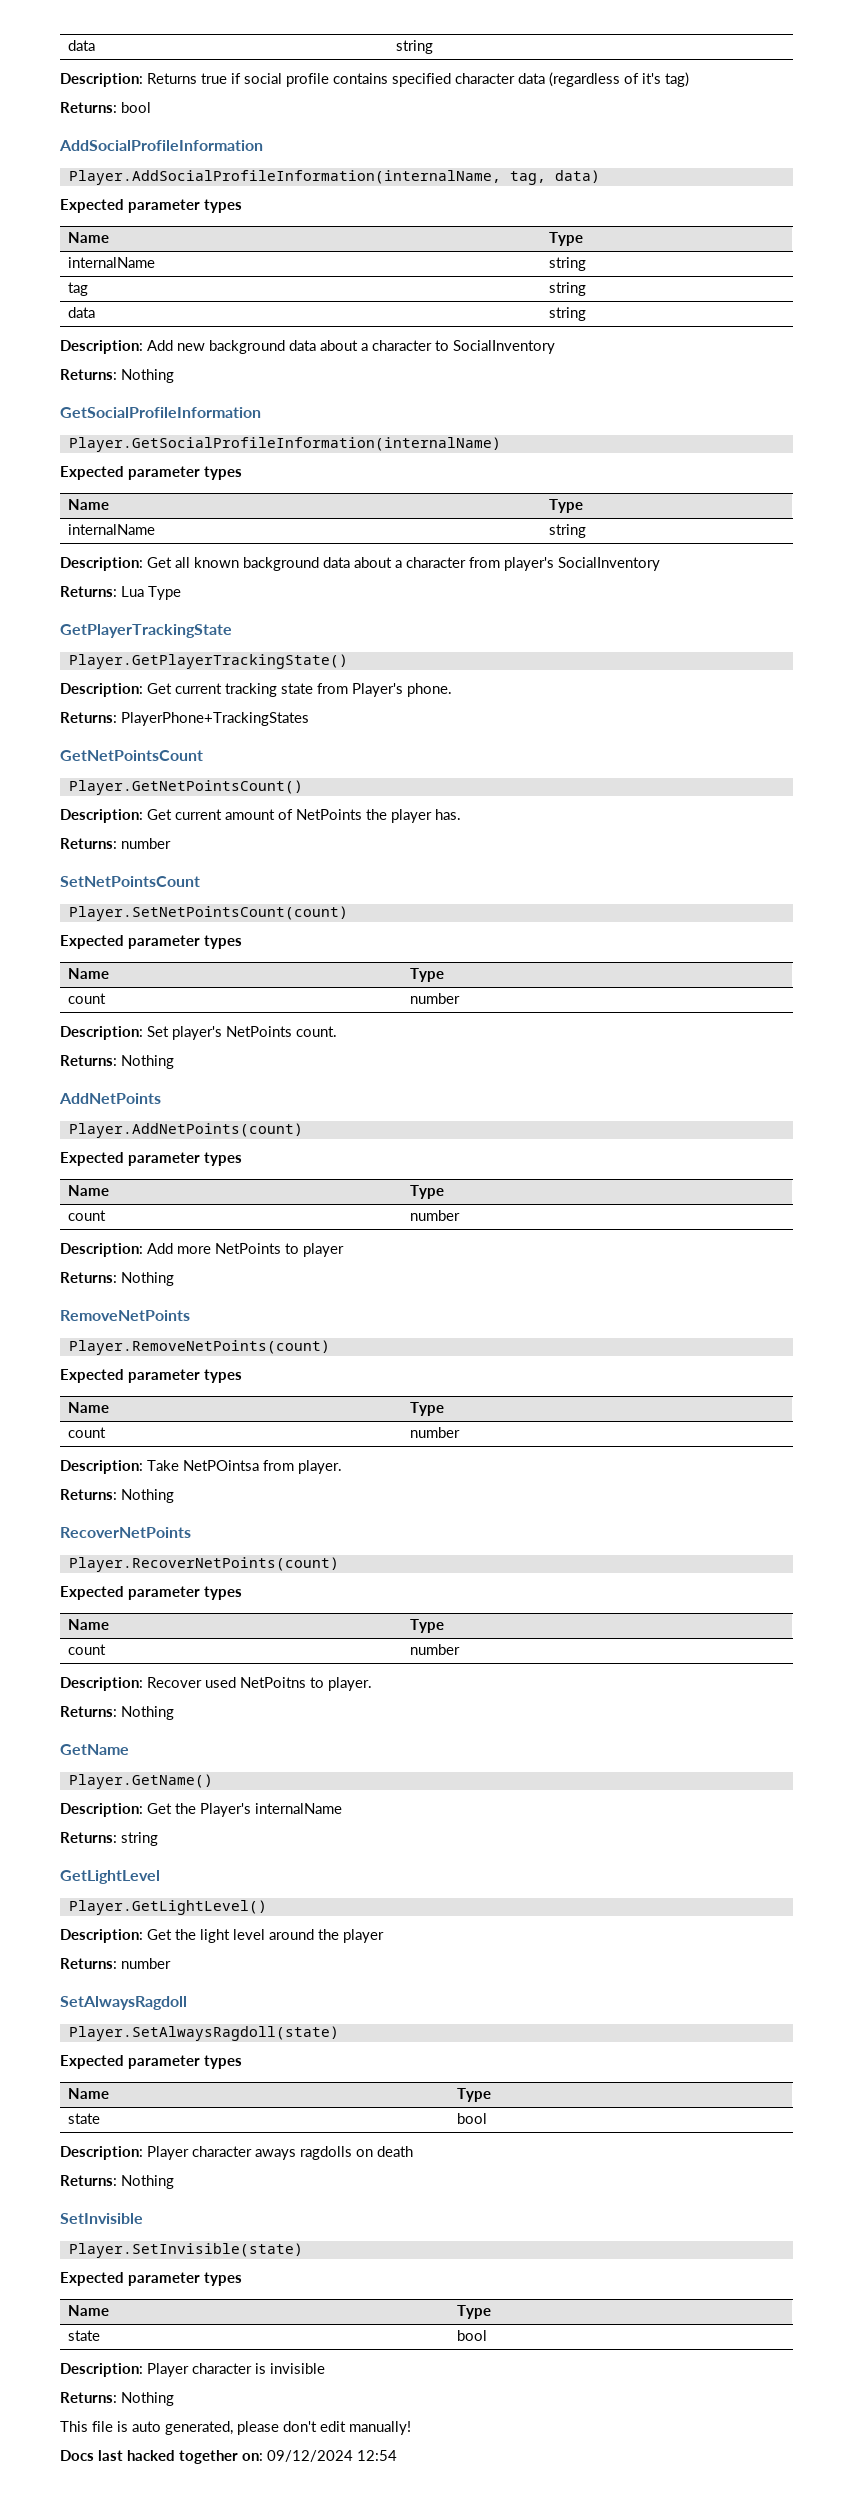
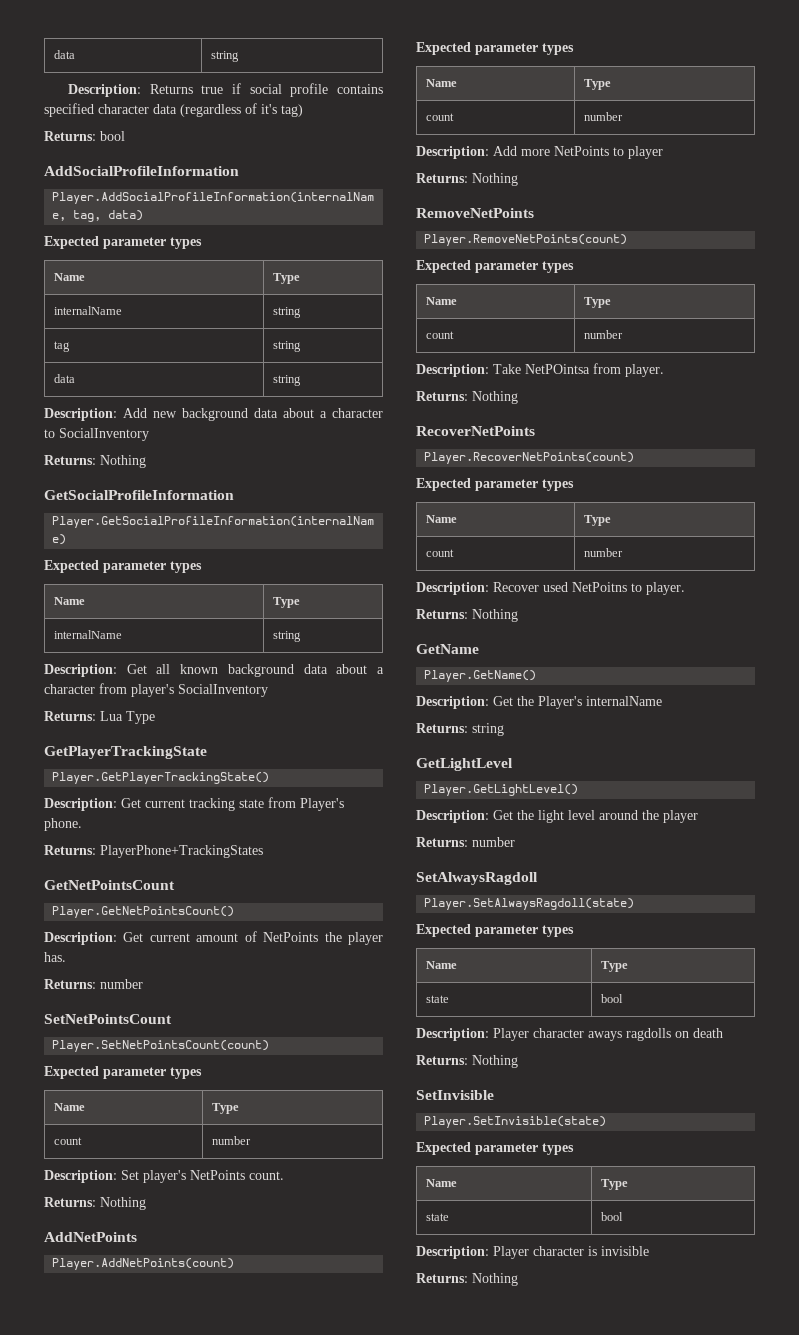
- This file is auto generated, please don't edit manually!
- Docs last hacked together on: 09/12/2024 12:54

